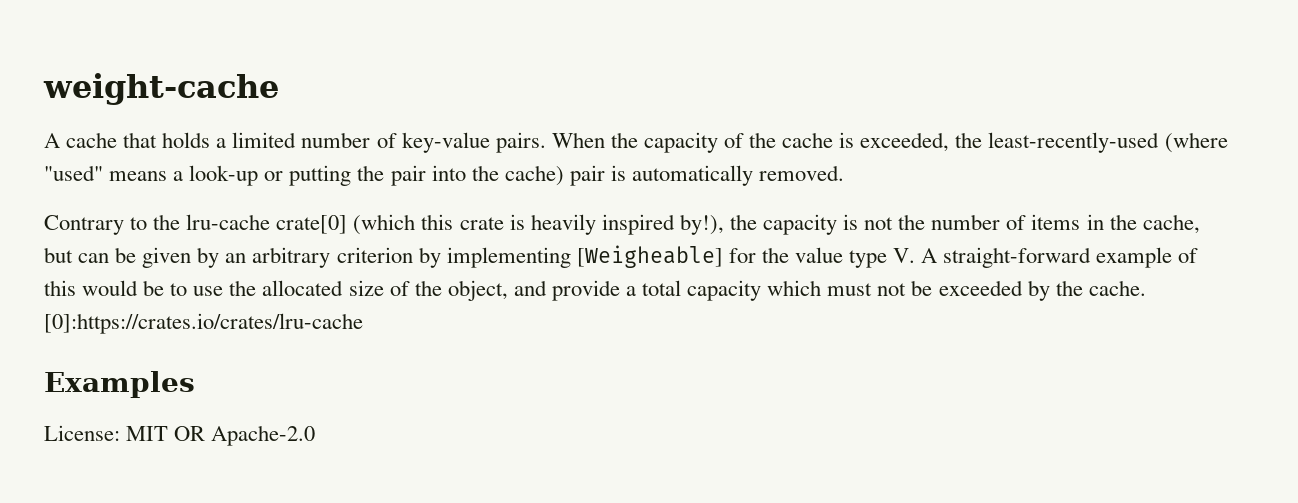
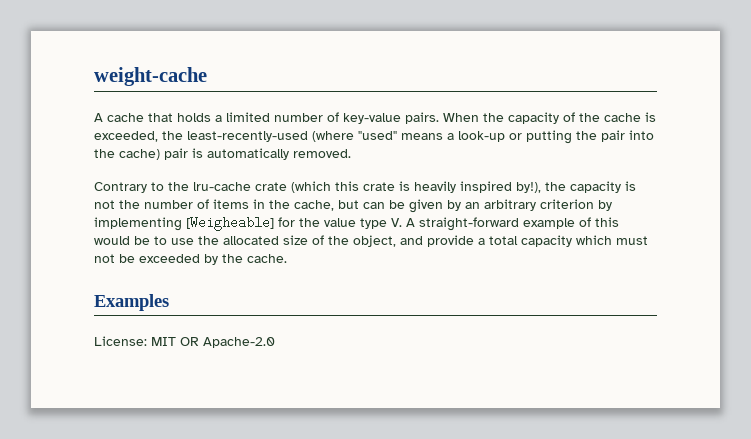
- Contrary to the lru-cache crate[0] (which this crate is heavily inspired by!), the capacity is not the number of items in the cache, but can be given by an arbitrary criterion by implementing [Weigheable] for the value type V. A straight-forward example of this would be to use the allocated size of the object, and provide a total capacity which must not be exceeded by the cache. [0]:https://crates.io/crates/lru-cache
+ Contrary to the lru-cache crate (which this crate is heavily inspired by!), the capacity is not the number of items in the cache, but can be given by an arbitrary criterion by implementing [Weigheable] for the value type V. A straight-forward example of this would be to use the allocated size of the object, and provide a total capacity which must not be exceeded by the cache.

